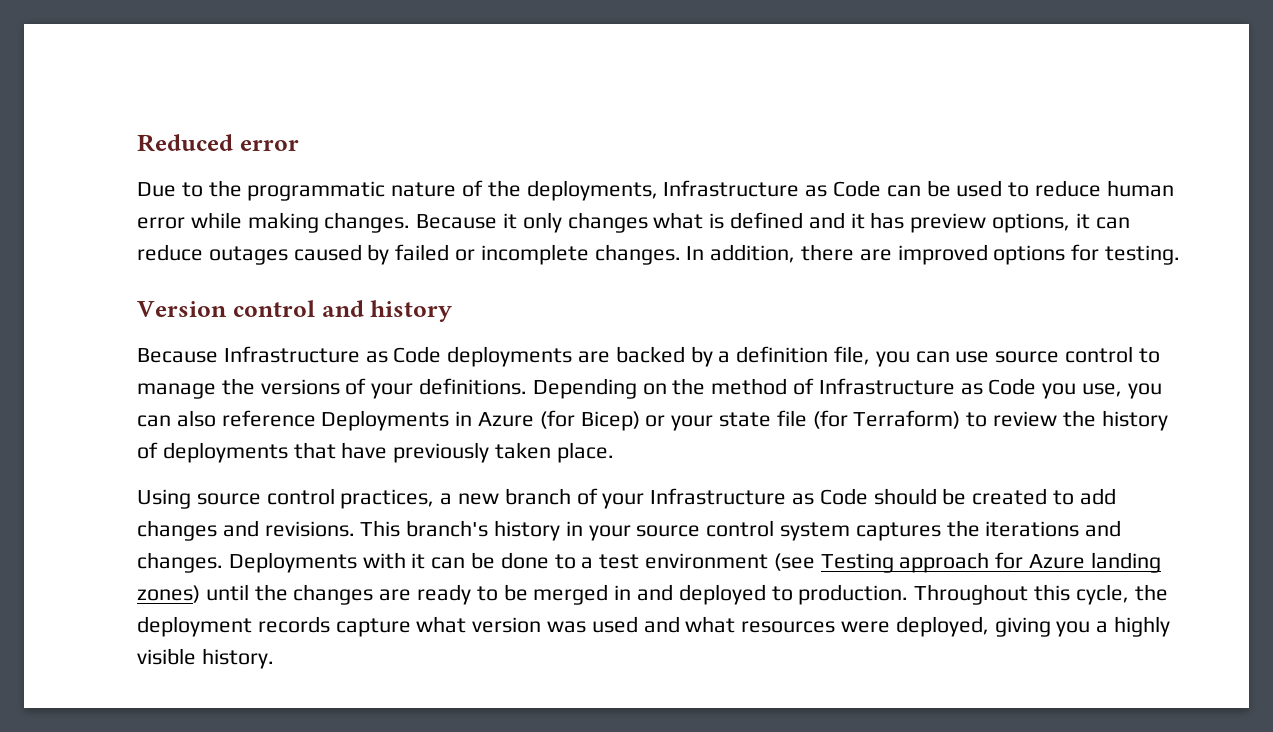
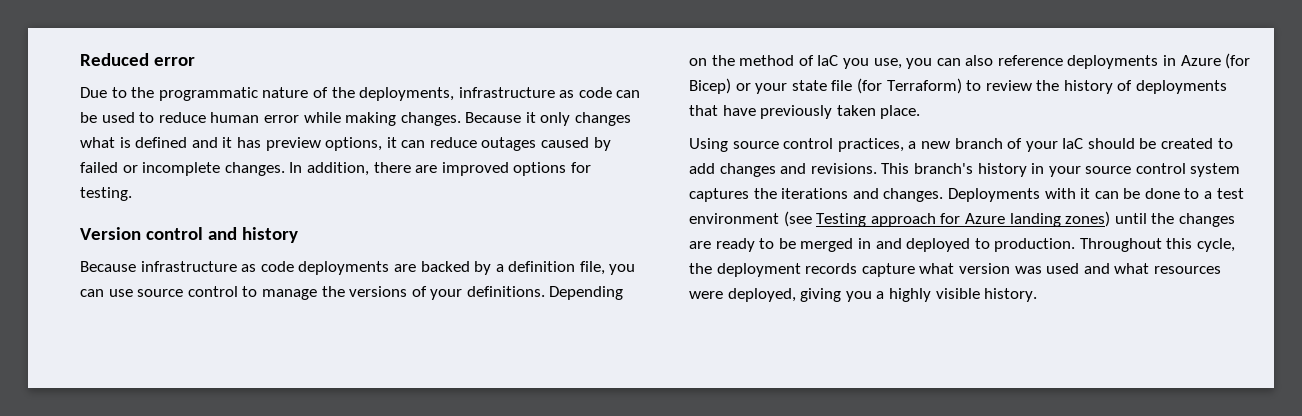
- Due to the programmatic nature of the deployments, Infrastructure as Code can be used to reduce human error while making changes.
+ Due to the programmatic nature of the deployments, infrastructure as code can be used to reduce human error while making changes.
- Because Infrastructure as Code deployments are backed by a definition file, you can use source control to manage the versions of your definitions.
+ Because infrastructure as code deployments are backed by a definition file, you can use source control to manage the versions of your definitions.
- Depending on the method of Infrastructure as Code you use, you can also reference Deployments in Azure (for Bicep) or your state file (for Terraform) to review the history of deployments that have previously taken place.
+ Depending on the method of IaC you use, you can also reference deployments in Azure (for Bicep) or your state file (for Terraform) to review the history of deployments that have previously taken place.
- Using source control practices, a new branch of your Infrastructure as Code should be created to add changes and revisions.
+ Using source control practices, a new branch of your IaC should be created to add changes and revisions.

